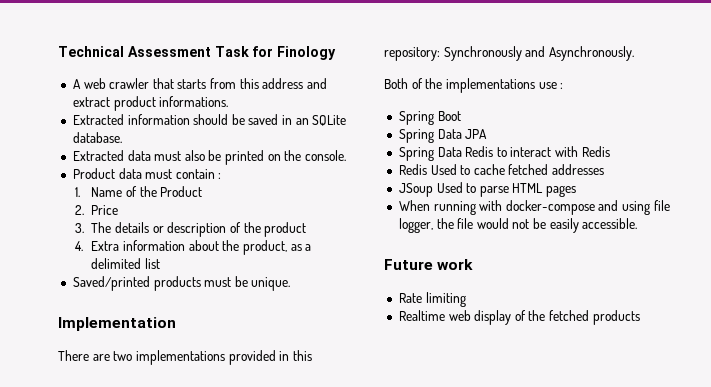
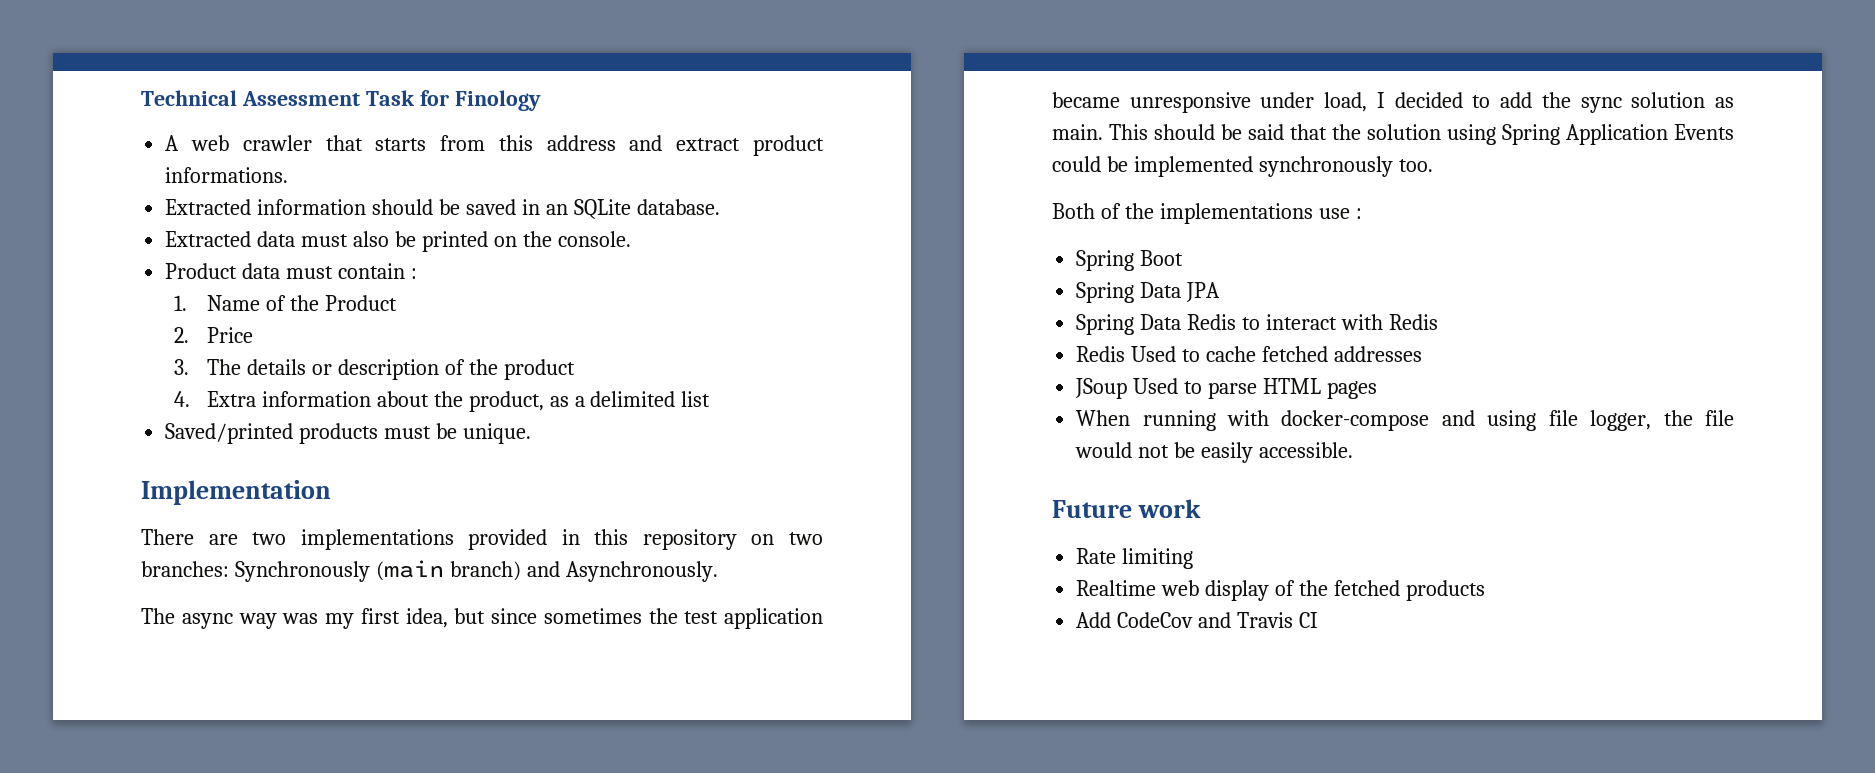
- There are two implementations provided in this repository: Synchronously and Asynchronously.
+ There are two implementations provided in this repository on two branches: Synchronously (main branch) and Asynchronously.
+ The async way was my first idea, but since sometimes the test application became unresponsive under load, I decided to add the sync solution as main. This should be said that the solution using Spring Application Events could be implemented synchronously too.
+ Add CodeCov and Travis CI

